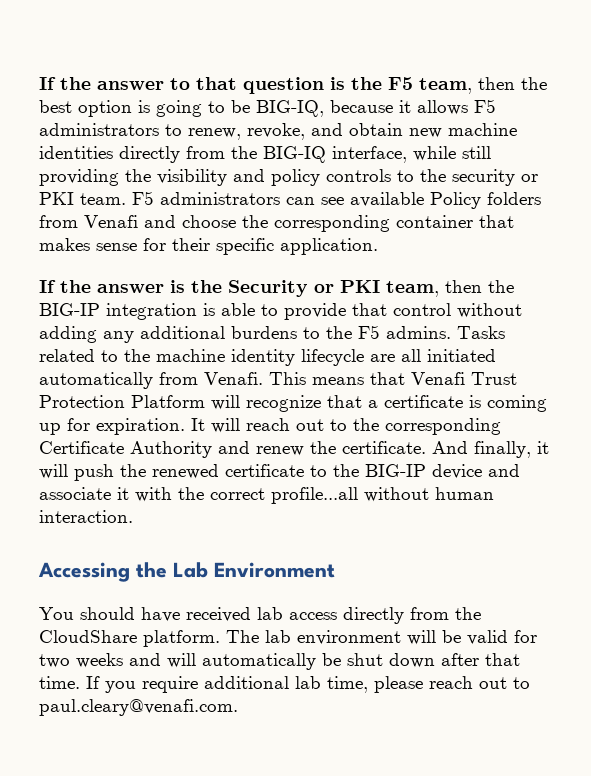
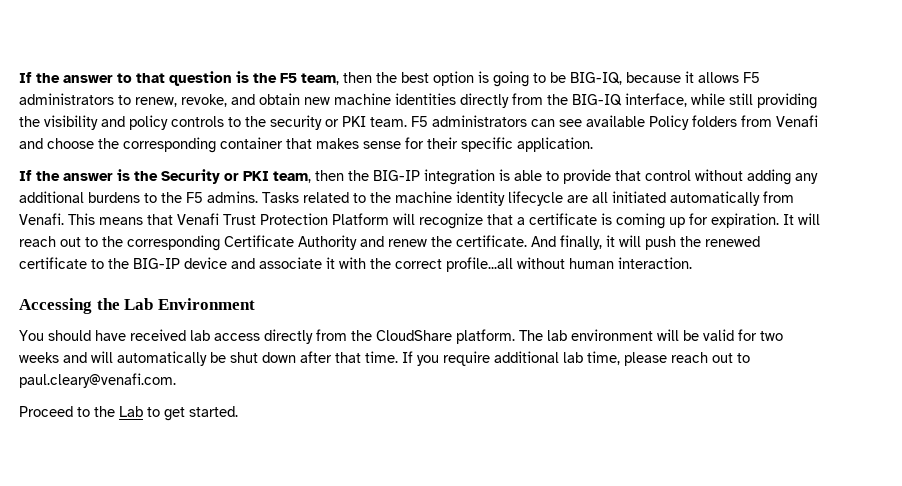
+ Proceed to the Lab to get started.

